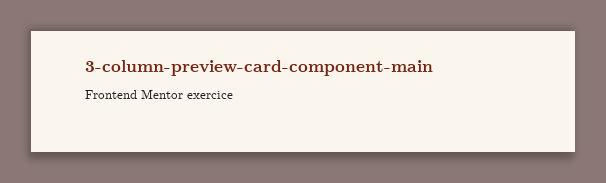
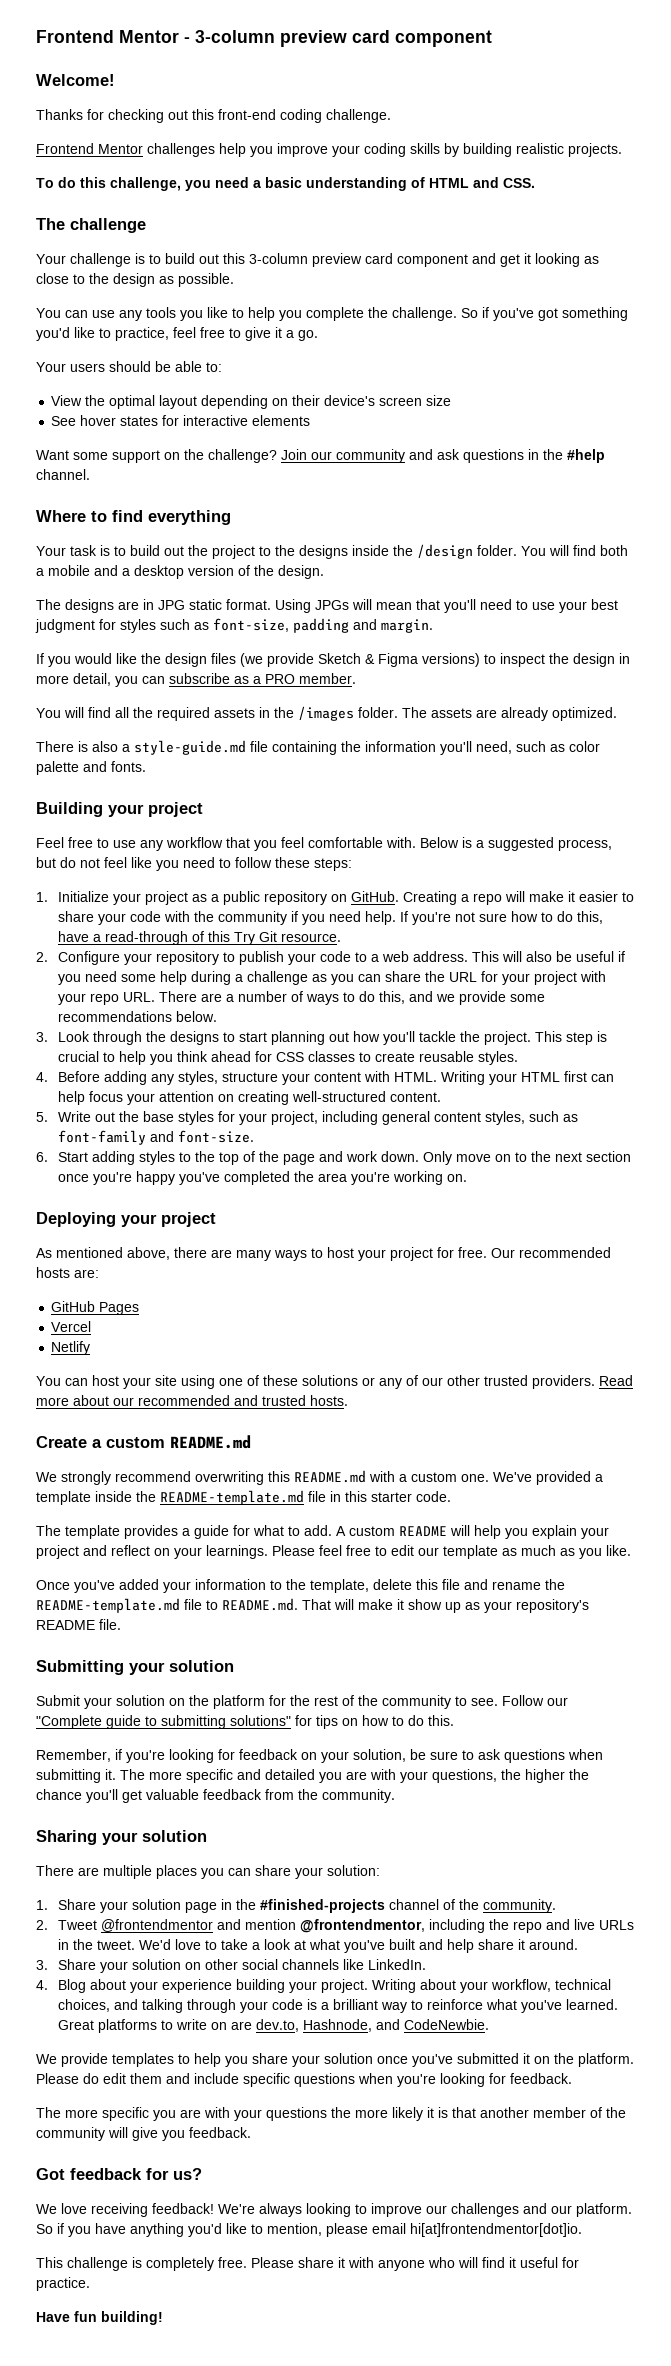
- 3-column-preview-card-component-main
- Frontend Mentor exercice
+ Frontend Mentor - 3-column preview card component
+ Welcome!
+ Thanks for checking out this front-end coding challenge.
+ Frontend Mentor challenges help you improve your coding skills by building realistic projects.
+ To do this challenge, you need a basic understanding of HTML and CSS.
+ The challenge
+ Your challenge is to build out this 3-column preview card component and get it looking as close to the design as possible.
+ You can use any tools you like to help you complete the challenge. So if you've got something you'd like to practice, feel free to give it a go.
+ Your users should be able to:
+ View the optimal layout depending on their device's screen size
+ See hover states for interactive elements
+ Want some support on the challenge? Join our community and ask questions in the #help channel.
+ Where to find everything
+ Your task is to build out the project to the designs inside the /design folder. You will find both a mobile and a desktop version of the design.
+ The designs are in JPG static format. Using JPGs will mean that you'll need to use your best judgment for styles such as font-size, padding and margin.
+ If you would like the design files (we provide Sketch & Figma versions) to inspect the design in more detail, you can subscribe as a PRO member.
+ You will find all the required assets in the /images folder. The assets are already optimized.
+ There is also a style-guide.md file containing the information you'll need, such as color palette and fonts.
+ Building your project
+ Feel free to use any workflow that you feel comfortable with. Below is a suggested process, but do not feel like you need to follow these steps:
+ 1. Initialize your project as a public repository on GitHub. Creating a repo will make it easier to share your code with the community if you need help. If you're not sure how to do this, have a read-through of this Try Git resource.
+ 2. Configure your repository to publish your code to a web address. This will also be useful if you need some help during a challenge as you can share the URL for your project with your repo URL. There are a number of ways to do this, and we provide some recommendations below.
+ 3. Look through the designs to start planning out how you'll tackle the project. This step is crucial to help you think ahead for CSS classes to create reusable styles.
+ 4. Before adding any styles, structure your content with HTML. Writing your HTML first can help focus your attention on creating well-structured content.
+ 5. Write out the base styles for your project, including general content styles, such as font-family and font-size.
+ 6. Start adding styles to the top of the page and work down. Only move on to the next section once you're happy you've completed the area you're working on.
+ Deploying your project
+ As mentioned above, there are many ways to host your project for free. Our recommended hosts are:
+ GitHub Pages
+ Vercel
+ Netlify
+ You can host your site using one of these solutions or any of our other trusted providers. Read more about our recommended and trusted hosts.
+ Create a custom README.md
+ We strongly recommend overwriting this README.md with a custom one. We've provided a template inside the README-template.md file in this starter code.
+ The template provides a guide for what to add. A custom README will help you explain your project and reflect on your learnings. Please feel free to edit our template as much as you like.
+ Once you've added your information to the template, delete this file and rename the README-template.md file to README.md. That will make it show up as your repository's README file.
+ Submitting your solution
+ Submit your solution on the platform for the rest of the community to see. Follow our "Complete guide to submitting solutions" for tips on how to do this.
+ Remember, if you're looking for feedback on your solution, be sure to ask questions when submitting it. The more specific and detailed you are with your questions, the higher the chance you'll get valuable feedback from the community.
+ Sharing your solution
+ There are multiple places you can share your solution:
+ 1. Share your solution page in the #finished-projects channel of the community.
+ 2. Tweet @frontendmentor and mention @frontendmentor, including the repo and live URLs in the tweet. We'd love to take a look at what you've built and help share it around.
+ 3. Share your solution on other social channels like LinkedIn.
+ 4. Blog about your experience building your project. Writing about your workflow, technical choices, and talking through your code is a brilliant way to reinforce what you've learned. Great platforms to write on are dev.to, Hashnode, and CodeNewbie.
+ We provide templates to help you share your solution once you've submitted it on the platform. Please do edit them and include specific questions when you're looking for feedback.
+ The more specific you are with your questions the more likely it is that another member of the community will give you feedback.
+ Got feedback for us?
+ We love receiving feedback! We're always looking to improve our challenges and our platform. So if you have anything you'd like to mention, please email hi[at]frontendmentor[dot]io.
+ This challenge is completely free. Please share it with anyone who will find it useful for practice.
+ Have fun building!

